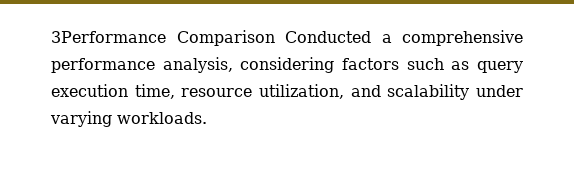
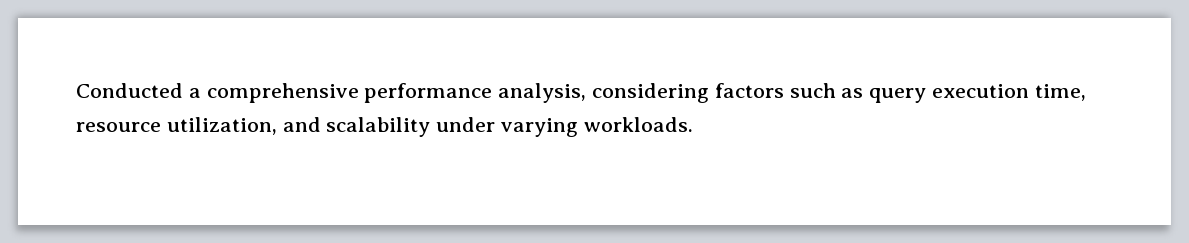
- 3Performance Comparison Conducted a comprehensive performance analysis, considering factors such as query execution time, resource utilization, and scalability under varying workloads.
+ Conducted a comprehensive performance analysis, considering factors such as query execution time, resource utilization, and scalability under varying workloads.

